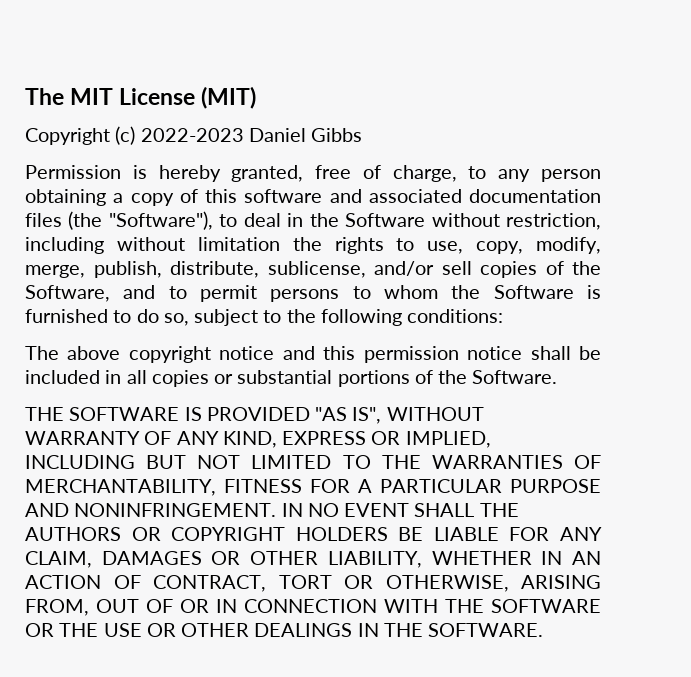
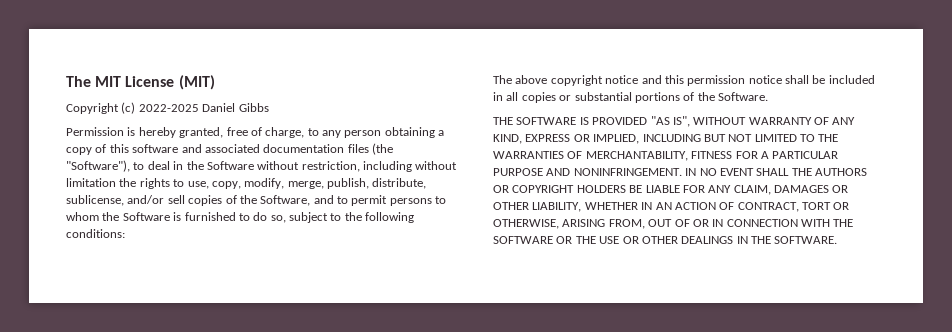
- Copyright (c) 2022-2023 Daniel Gibbs
+ Copyright (c) 2022-2025 Daniel Gibbs

